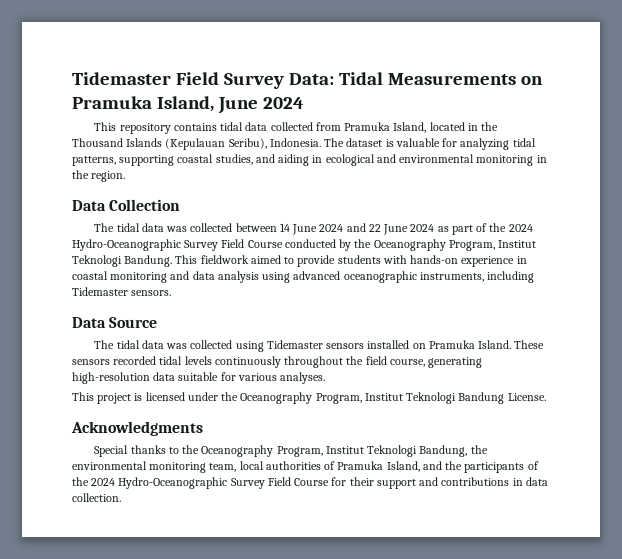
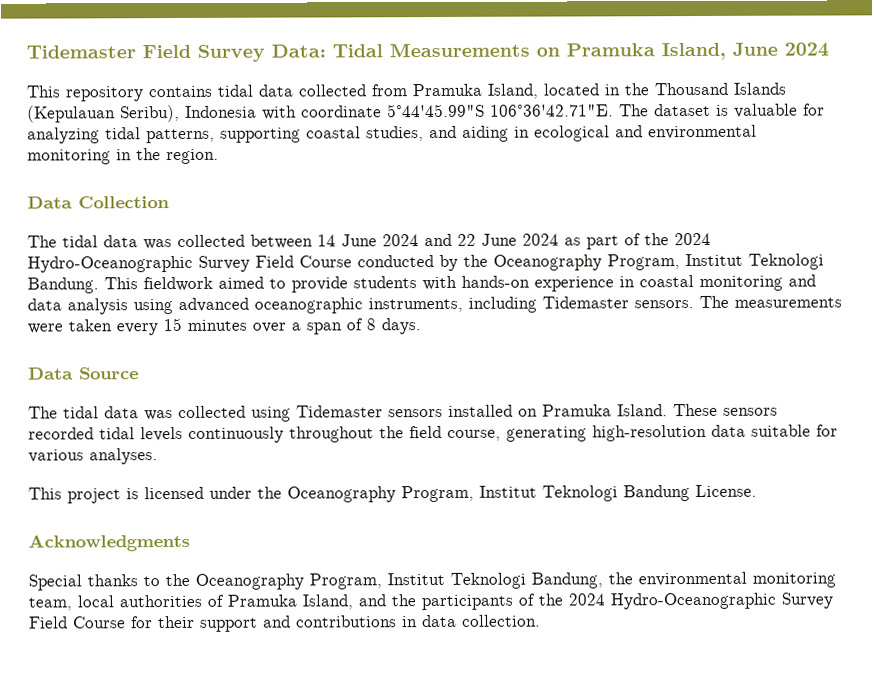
- This repository contains tidal data collected from Pramuka Island, located in the Thousand Islands (Kepulauan Seribu), Indonesia. The dataset is valuable for analyzing tidal patterns, supporting coastal studies, and aiding in ecological and environmental monitoring in the region.
+ This repository contains tidal data collected from Pramuka Island, located in the Thousand Islands (Kepulauan Seribu), Indonesia with coordinate 5°44'45.99"S 106°36'42.71"E. The dataset is valuable for analyzing tidal patterns, supporting coastal studies, and aiding in ecological and environmental monitoring in the region.
+ The measurements were taken every 15 minutes over a span of 8 days.

